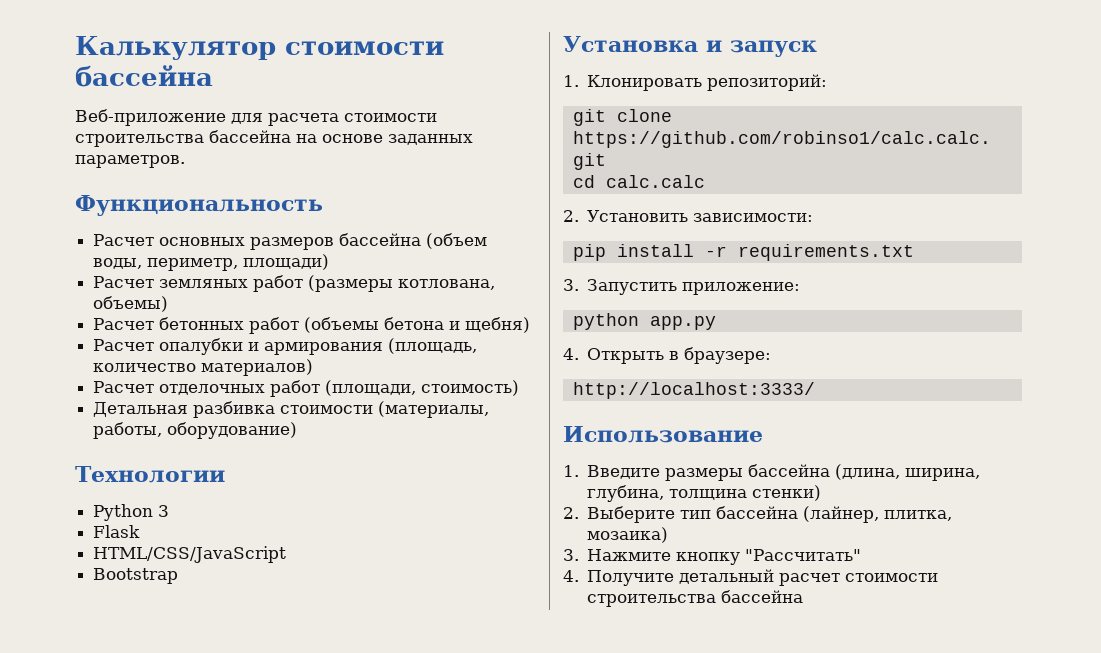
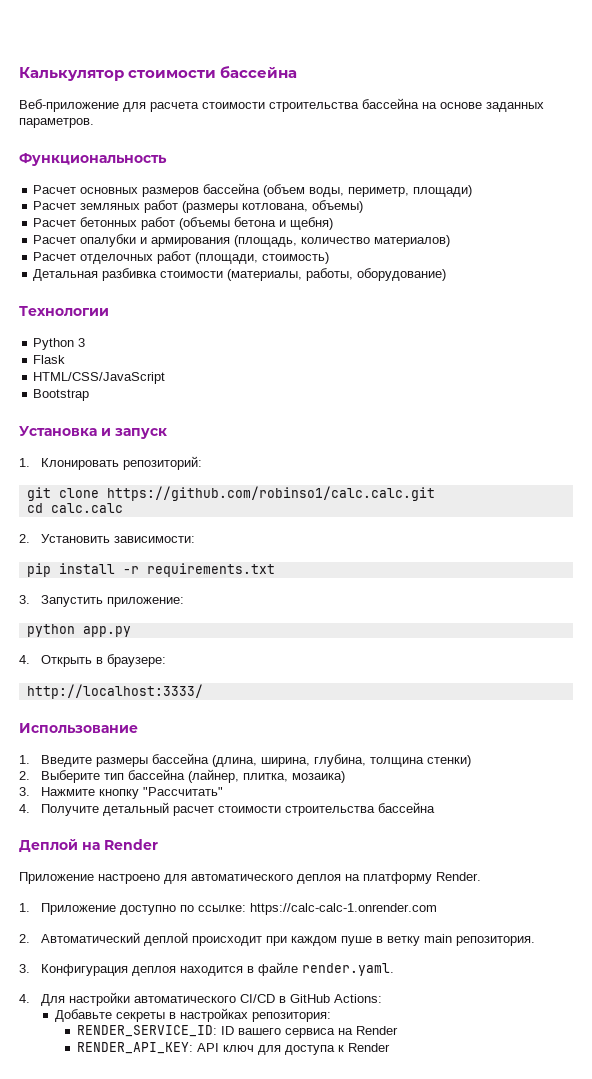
+ Деплой на Render
+ Приложение настроено для автоматического деплоя на платформу Render.
+ 1. Приложение доступно по ссылке: https://calc-calc-1.onrender.com
+ 2. Автоматический деплой происходит при каждом пуше в ветку main репозитория.
+ 3. Конфигурация деплоя находится в файле render.yaml.
+ 4. Для настройки автоматического CI/CD в GitHub Actions:
+ Добавьте секреты в настройках репозитория:
+ RENDER_SERVICE_ID: ID вашего сервиса на Render
+ RENDER_API_KEY: API ключ для доступа к Render

